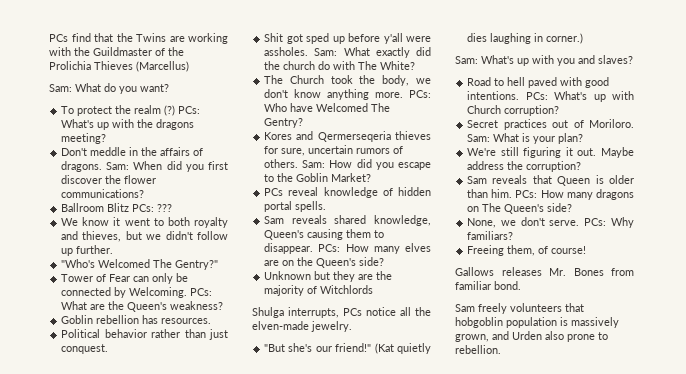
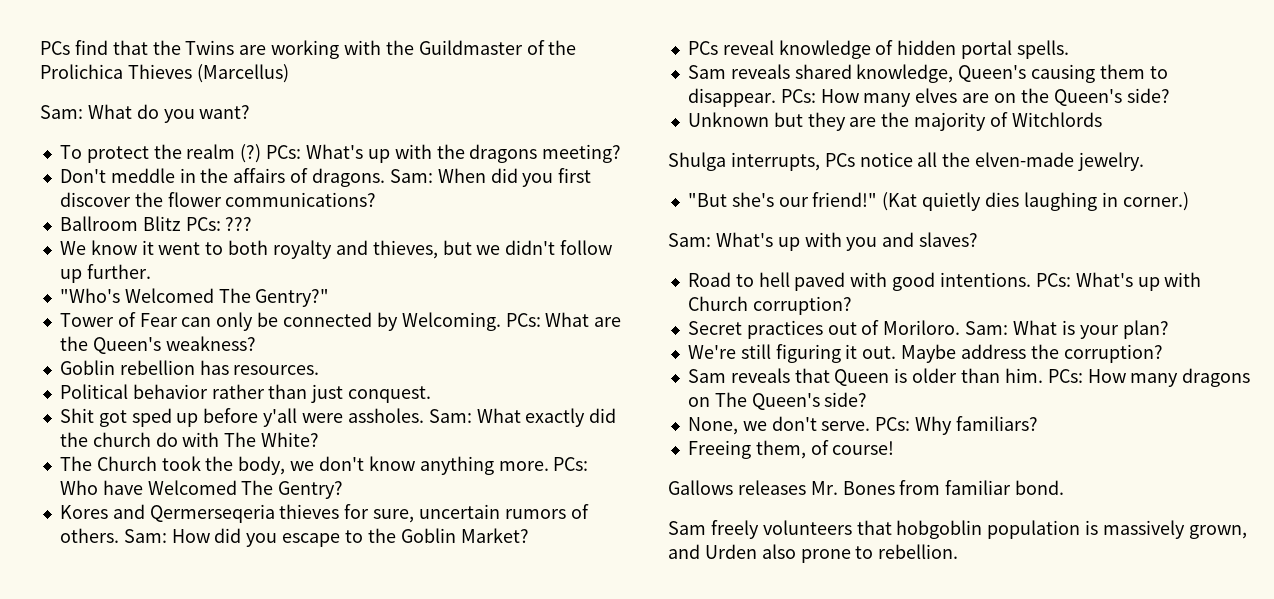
- PCs find that the Twins are working with the Guildmaster of the Prolichia Thieves (Marcellus)
+ PCs find that the Twins are working with the Guildmaster of the Prolichica Thieves (Marcellus)

